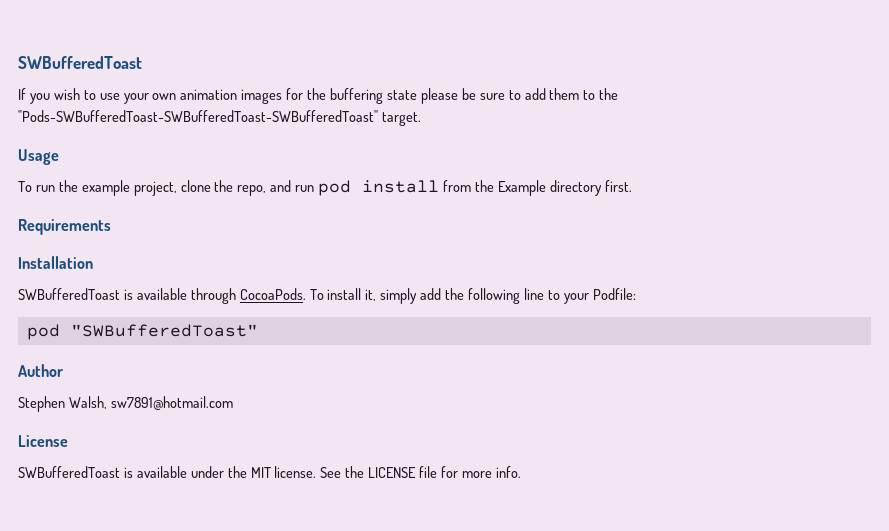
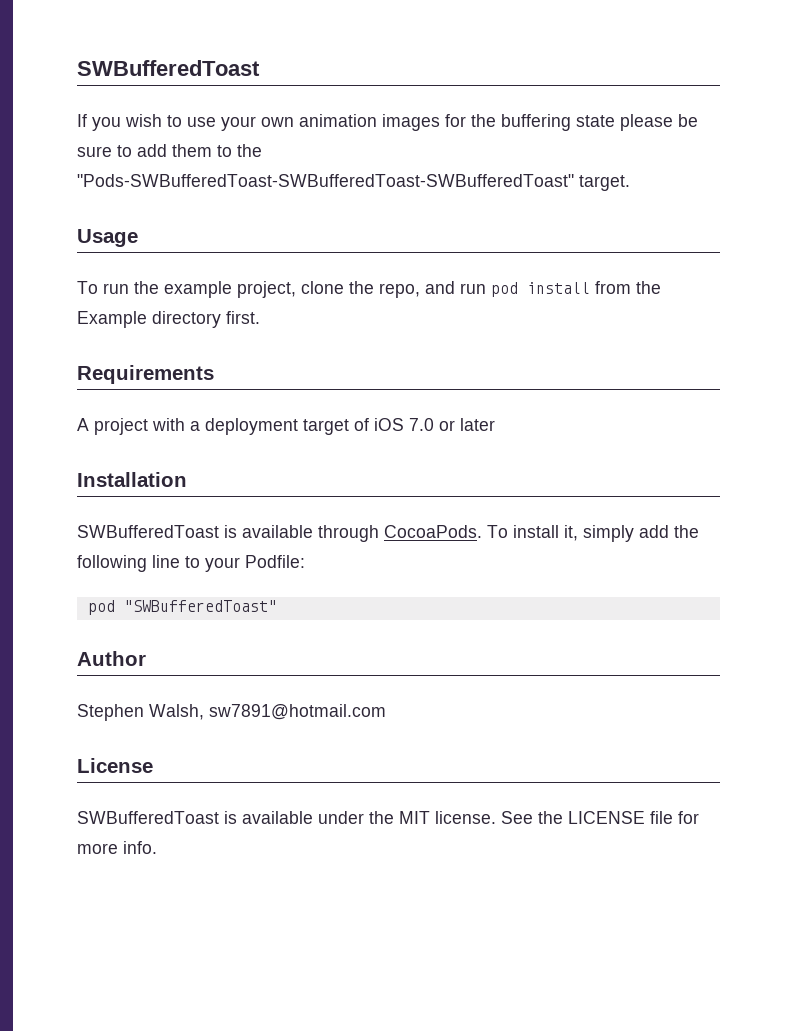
+ A project with a deployment target of iOS 7.0 or later

